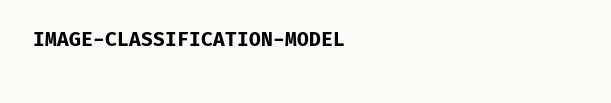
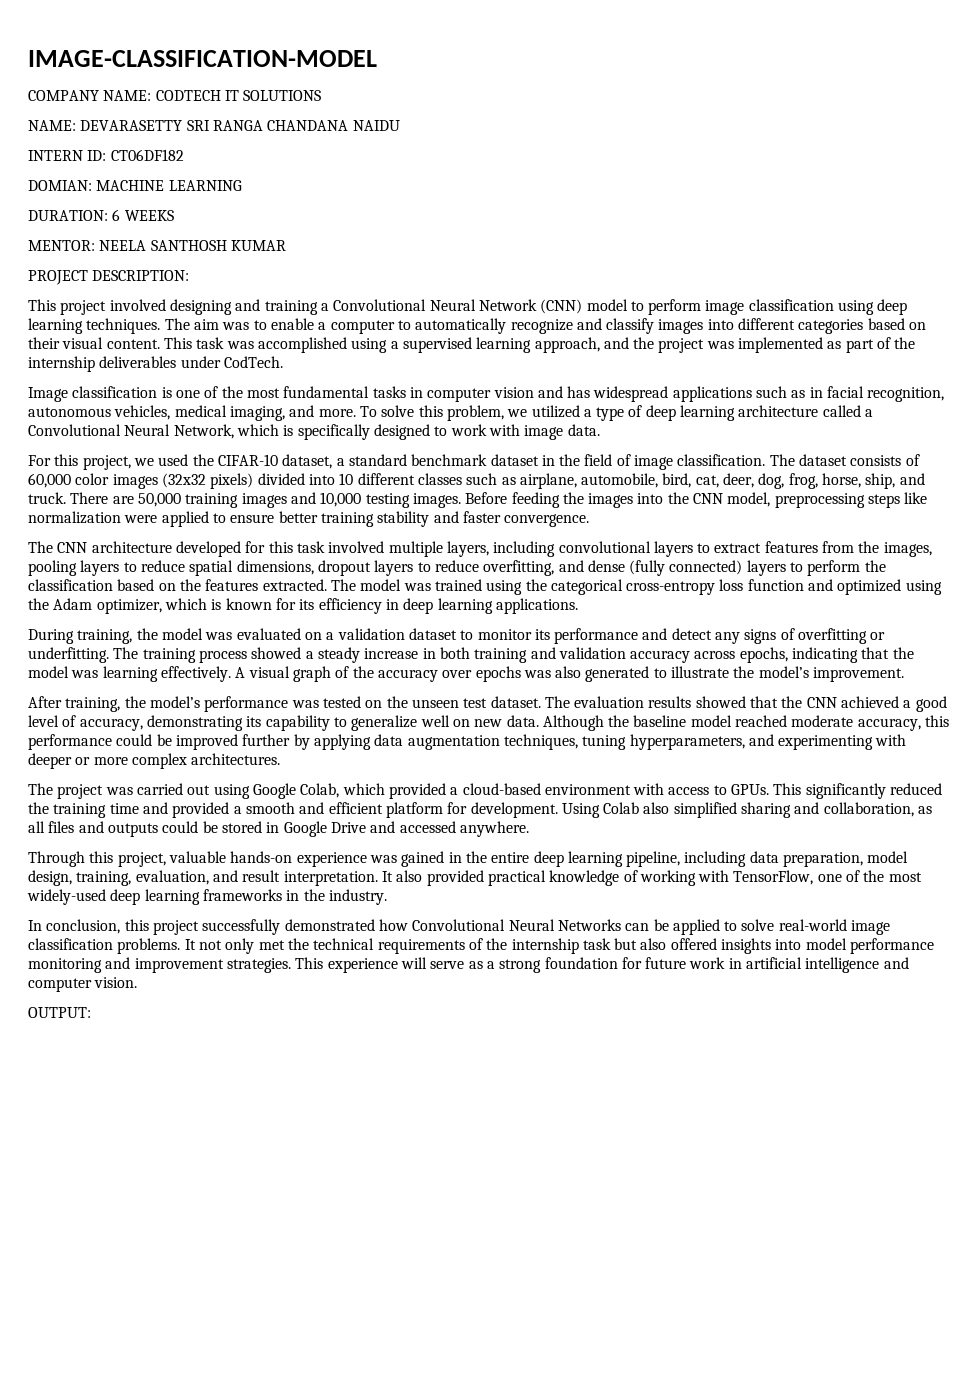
+ COMPANY NAME: CODTECH IT SOLUTIONS
+ NAME: DEVARASETTY SRI RANGA CHANDANA NAIDU
+ INTERN ID: CT06DF182
+ DOMIAN: MACHINE LEARNING
+ DURATION: 6 WEEKS
+ MENTOR: NEELA SANTHOSH KUMAR
+ PROJECT DESCRIPTION:
+ This project involved designing and training a Convolutional Neural Network (CNN) model to perform image classification using deep learning techniques. The aim was to enable a computer to automatically recognize and classify images into different categories based on their visual content. This task was accomplished using a supervised learning approach, and the project was implemented as part of the internship deliverables under CodTech.
+ Image classification is one of the most fundamental tasks in computer vision and has widespread applications such as in facial recognition, autonomous vehicles, medical imaging, and more. To solve this problem, we utilized a type of deep learning architecture called a Convolutional Neural Network, which is specifically designed to work with image data.
+ For this project, we used the CIFAR-10 dataset, a standard benchmark dataset in the field of image classification. The dataset consists of 60,000 color images (32x32 pixels) divided into 10 different classes such as airplane, automobile, bird, cat, deer, dog, frog, horse, ship, and truck. There are 50,000 training images and 10,000 testing images. Before feeding the images into the CNN model, preprocessing steps like normalization were applied to ensure better training stability and faster convergence.
+ The CNN architecture developed for this task involved multiple layers, including convolutional layers to extract features from the images, pooling layers to reduce spatial dimensions, dropout layers to reduce overfitting, and dense (fully connected) layers to perform the classification based on the features extracted. The model was trained using the categorical cross-entropy loss function and optimized using the Adam optimizer, which is known for its efficiency in deep learning applications.
+ During training, the model was evaluated on a validation dataset to monitor its performance and detect any signs of overfitting or underfitting. The training process showed a steady increase in both training and validation accuracy across epochs, indicating that the model was learning effectively. A visual graph of the accuracy over epochs was also generated to illustrate the model’s improvement.
+ After training, the model’s performance was tested on the unseen test dataset. The evaluation results showed that the CNN achieved a good level of accuracy, demonstrating its capability to generalize well on new data. Although the baseline model reached moderate accuracy, this performance could be improved further by applying data augmentation techniques, tuning hyperparameters, and experimenting with deeper or more complex architectures.
+ The project was carried out using Google Colab, which provided a cloud-based environment with access to GPUs. This significantly reduced the training time and provided a smooth and efficient platform for development. Using Colab also simplified sharing and collaboration, as all files and outputs could be stored in Google Drive and accessed anywhere.
+ Through this project, valuable hands-on experience was gained in the entire deep learning pipeline, including data preparation, model design, training, evaluation, and result interpretation. It also provided practical knowledge of working with TensorFlow, one of the most widely-used deep learning frameworks in the industry.
+ In conclusion, this project successfully demonstrated how Convolutional Neural Networks can be applied to solve real-world image classification problems. It not only met the technical requirements of the internship task but also offered insights into model performance monitoring and improvement strategies. This experience will serve as a strong foundation for future work in artificial intelligence and computer vision.
+ OUTPUT:

